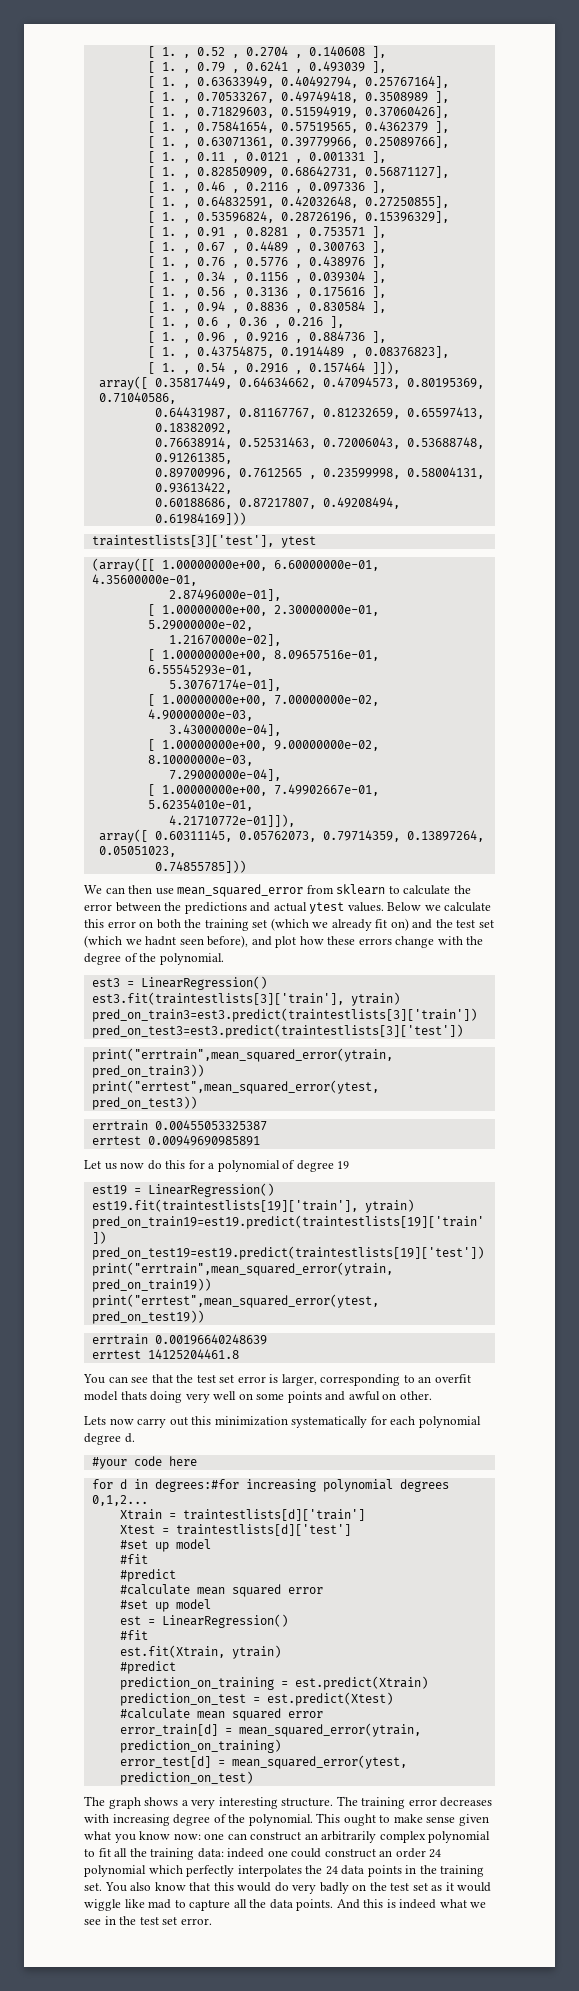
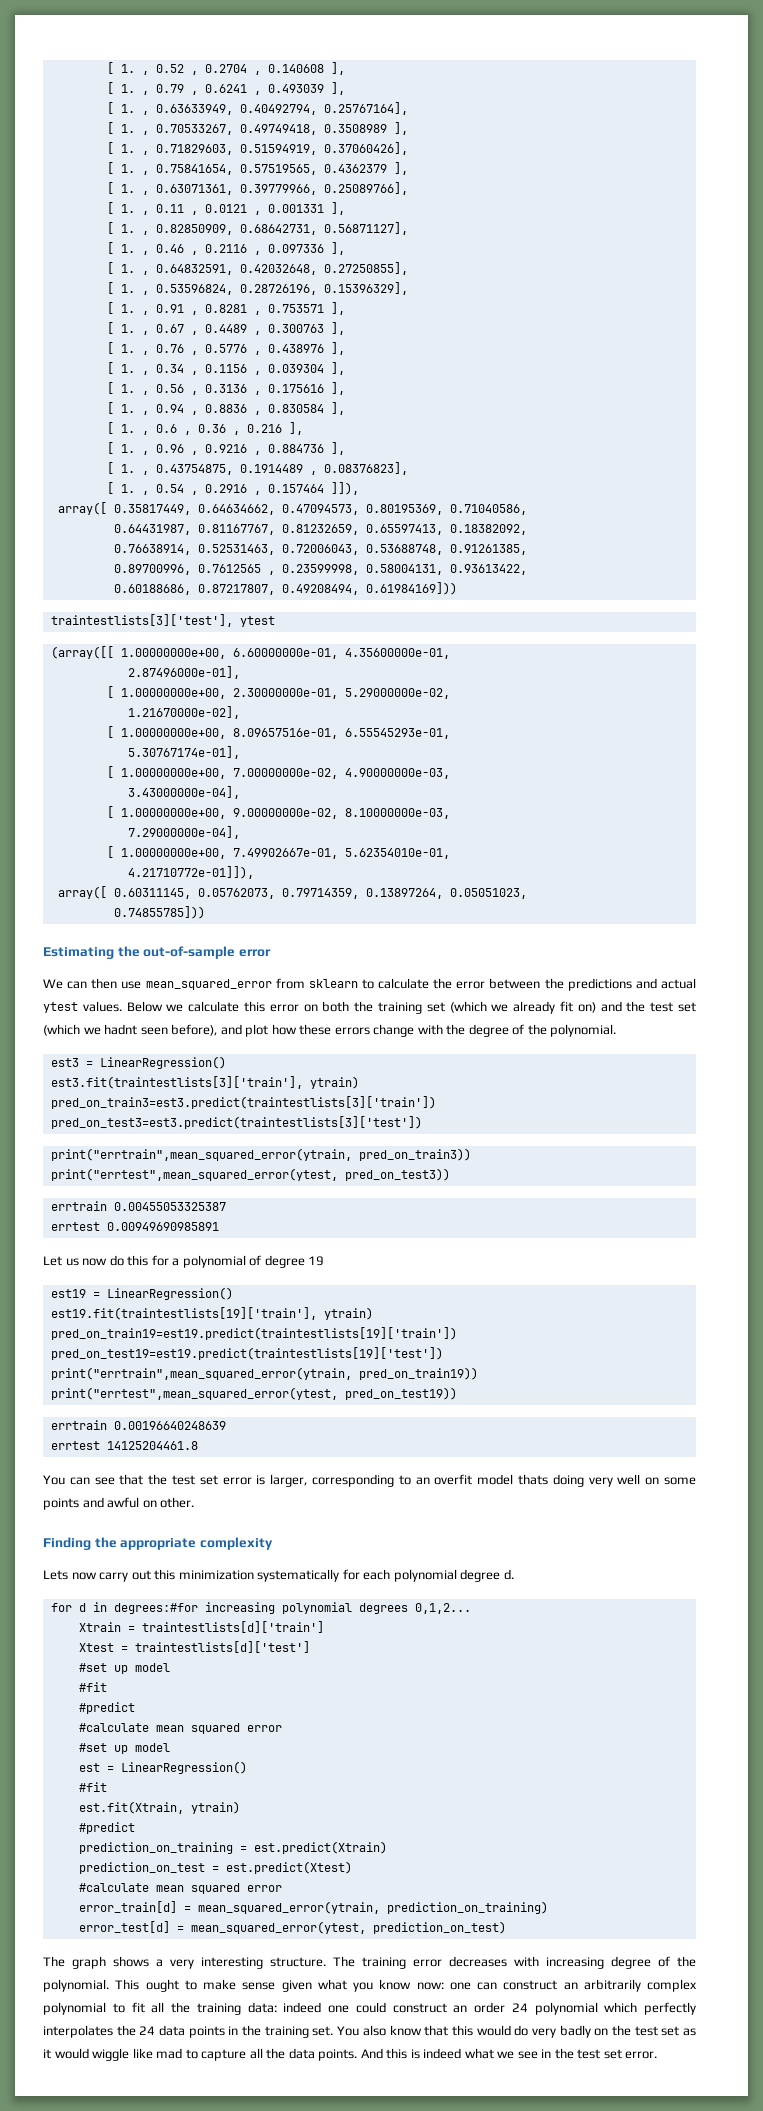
+ Estimating the out-of-sample error
+ Finding the appropriate complexity
- #your code here

